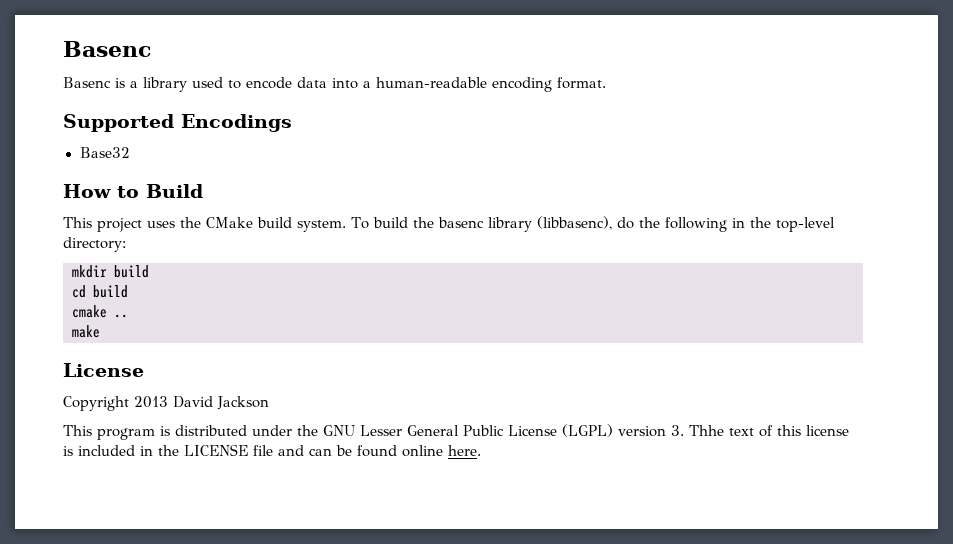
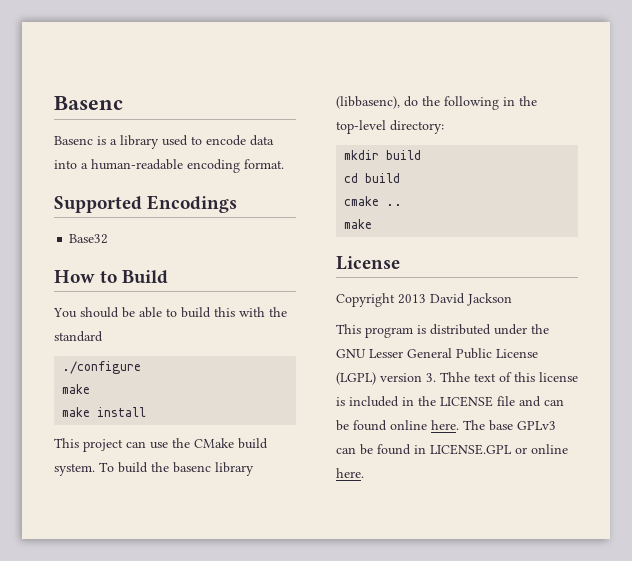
+ You should be able to build this with the standard
+ ./configure
+ make
+ make install
- This project uses the CMake build system.
+ This project can use the CMake build system.
+ The base GPLv3 can be found in LICENSE.GPL or online here.

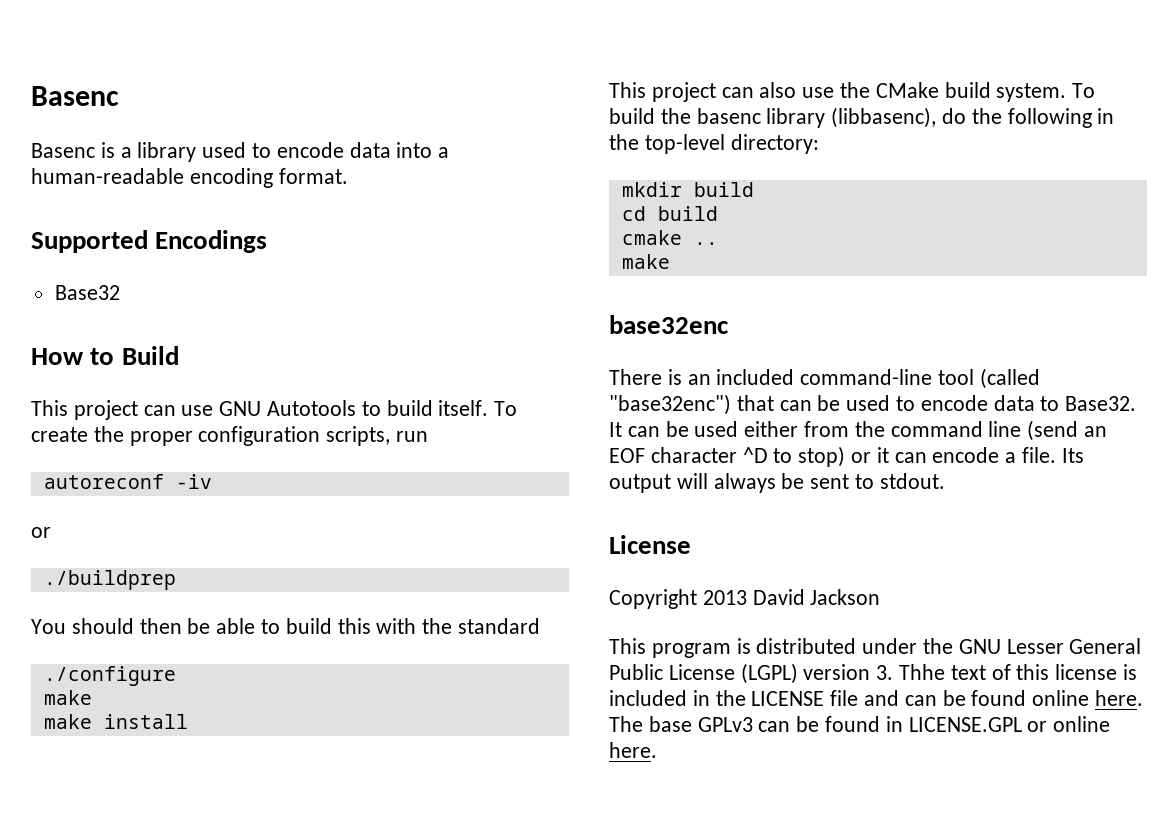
+ This project can use GNU Autotools to build itself. To create the proper configuration scripts, run
+ autoreconf -iv
+ or
+ ./buildprep
- You should be able to build this with the standard
+ You should then be able to build this with the standard
- This project can use the CMake build system.
+ This project can also use the CMake build system.
+ base32enc
+ There is an included command-line tool (called "base32enc") that can be used to encode data to Base32. It can be used either from the command line (send an EOF character ^D to stop) or it can encode a file. Its output will always be sent to stdout.

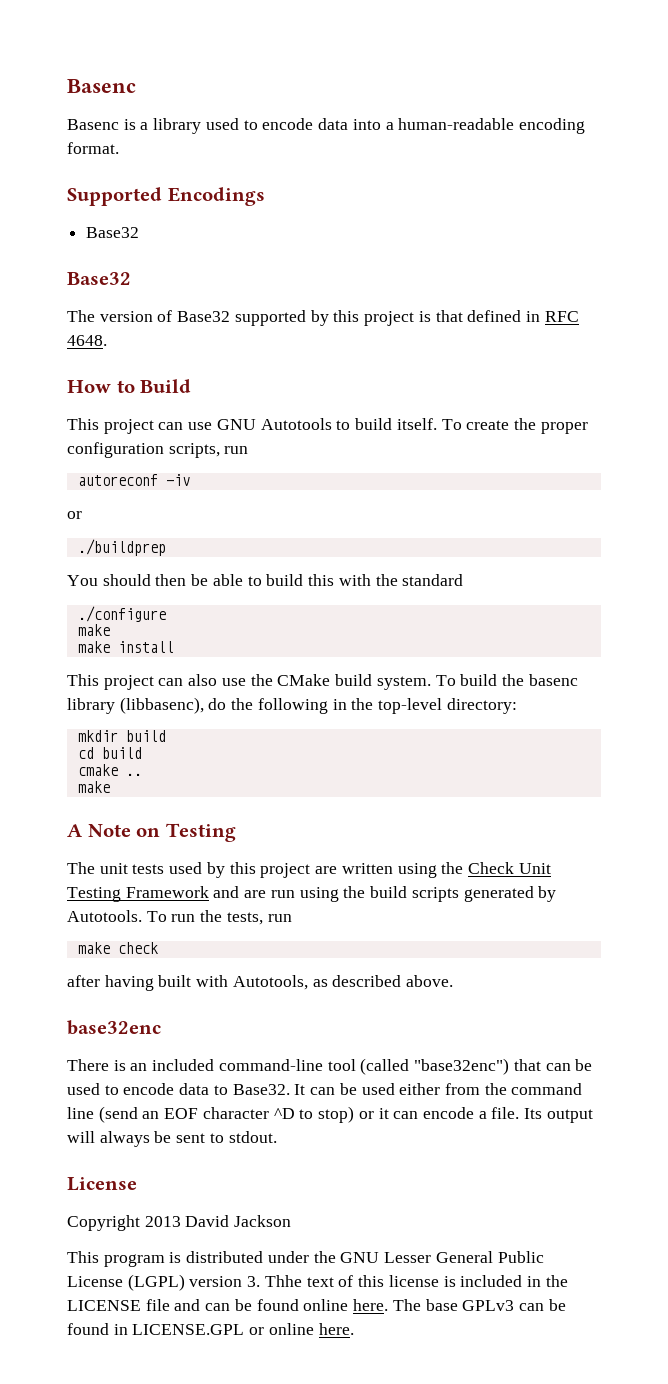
  Supported Encodings
  Base32
+ Base32
+ The version of Base32 supported by this project is that defined in RFC 4648.
+ A Note on Testing
+ The unit tests used by this project are written using the Check Unit Testing Framework and are run using the build scripts generated by Autotools. To run the tests, run
+ make check
+ after having built with Autotools, as described above.

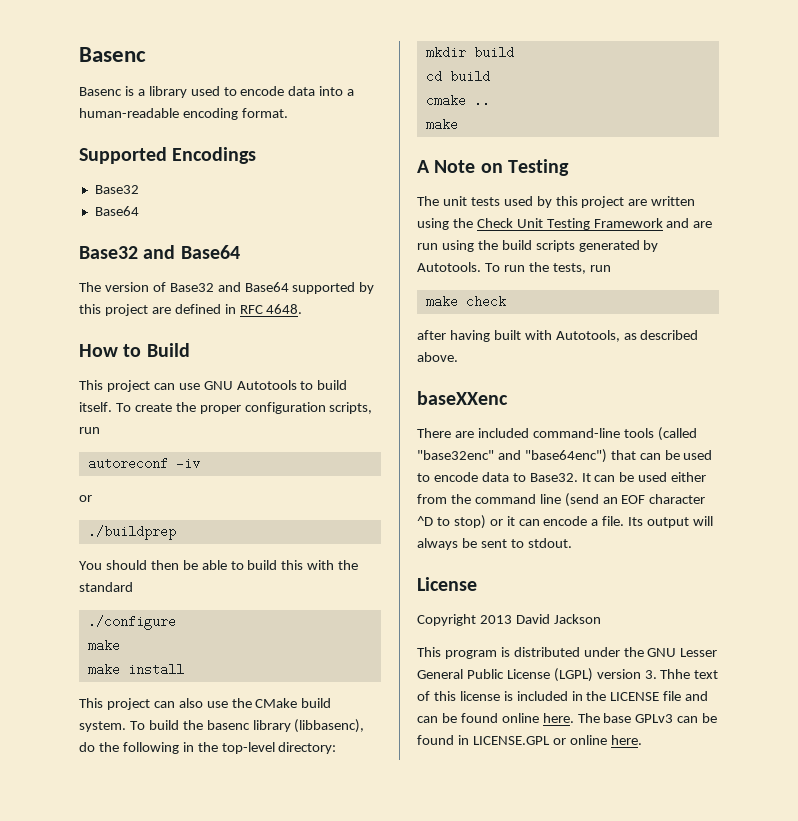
  Supported Encodings
  Base32
- Base32
+ Base64
+ Base32 and Base64
- The version of Base32 supported by this project is that defined in RFC 4648.
+ The version of Base32 and Base64 supported by this project are defined in RFC 4648.
- base32enc
+ baseXXenc
- There is an included command-line tool (called "base32enc") that can be used to encode data to Base32.
+ There are included command-line tools (called "base32enc" and "base64enc") that can be used to encode data to Base32.

